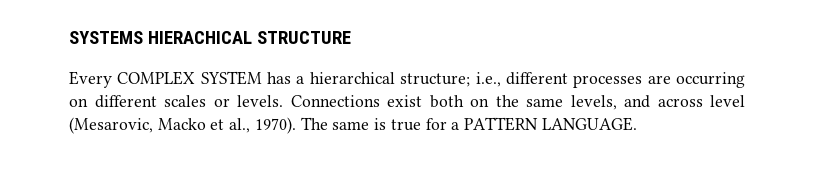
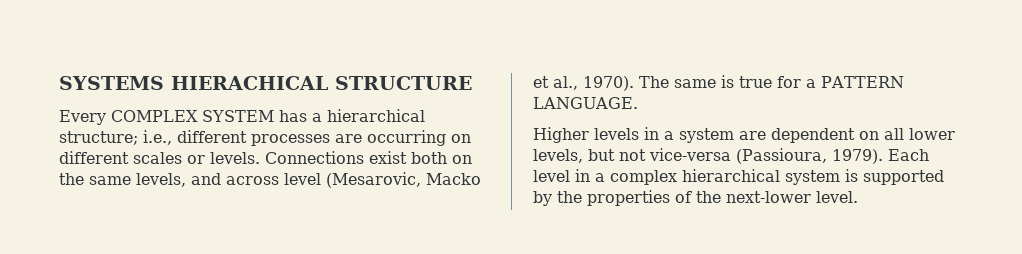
+ Higher levels in a system are dependent on all lower levels, but not vice-versa (Passioura, 1979). Each level in a complex hierarchical system is supported by the properties of the next-lower level.

